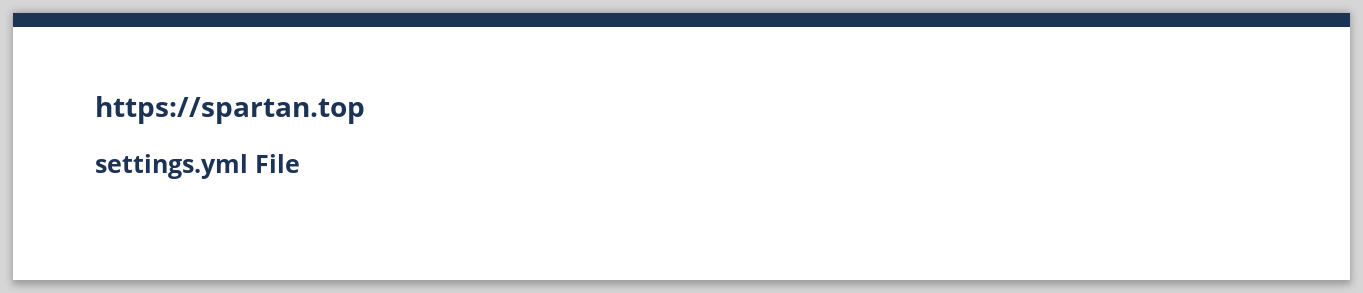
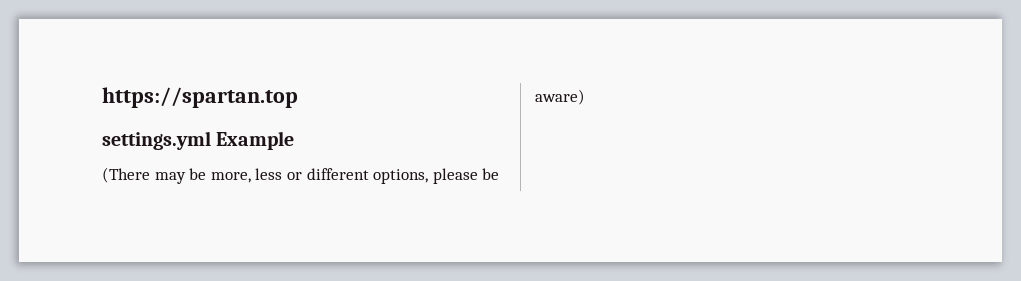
- settings.yml File
+ settings.yml Example
+ (There may be more, less or different options, please be aware)

